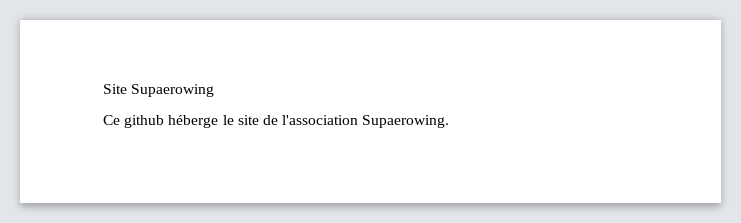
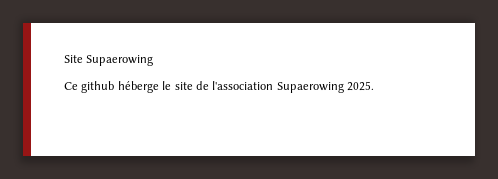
- Ce github héberge le site de l'association Supaerowing.
+ Ce github héberge le site de l'association Supaerowing 2025.

